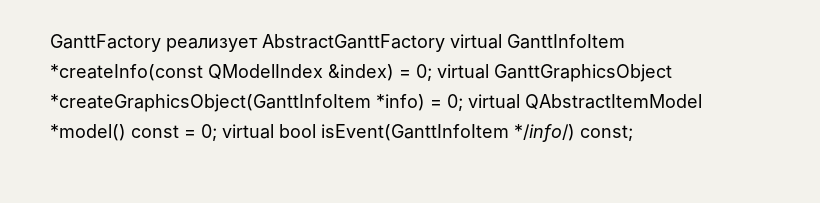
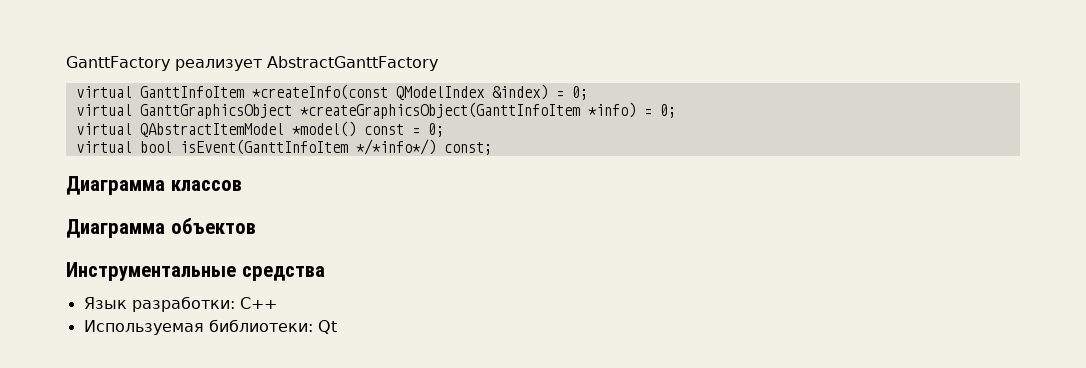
- GanttFactory реализует AbstractGanttFactory virtual GanttInfoItem *createInfo(const QModelIndex &index) = 0; virtual GanttGraphicsObject *createGraphicsObject(GanttInfoItem *info) = 0; virtual QAbstractItemModel *model() const = 0; virtual bool isEvent(GanttInfoItem */info/) const;
+ GanttFactory реализует AbstractGanttFactory
+ virtual GanttInfoItem *createInfo(const QModelIndex &index) = 0;
+ virtual GanttGraphicsObject *createGraphicsObject(GanttInfoItem *info) = 0;
+ virtual QAbstractItemModel *model() const = 0;
+ virtual bool isEvent(GanttInfoItem */*info*/) const;
+ Диаграмма классов
+ Диаграмма объектов
+ Инструментальные средства
+ Язык разработки: С++
+ Используемая библиотеки: Qt

